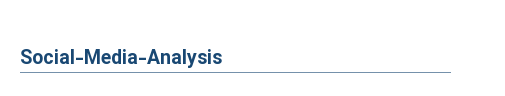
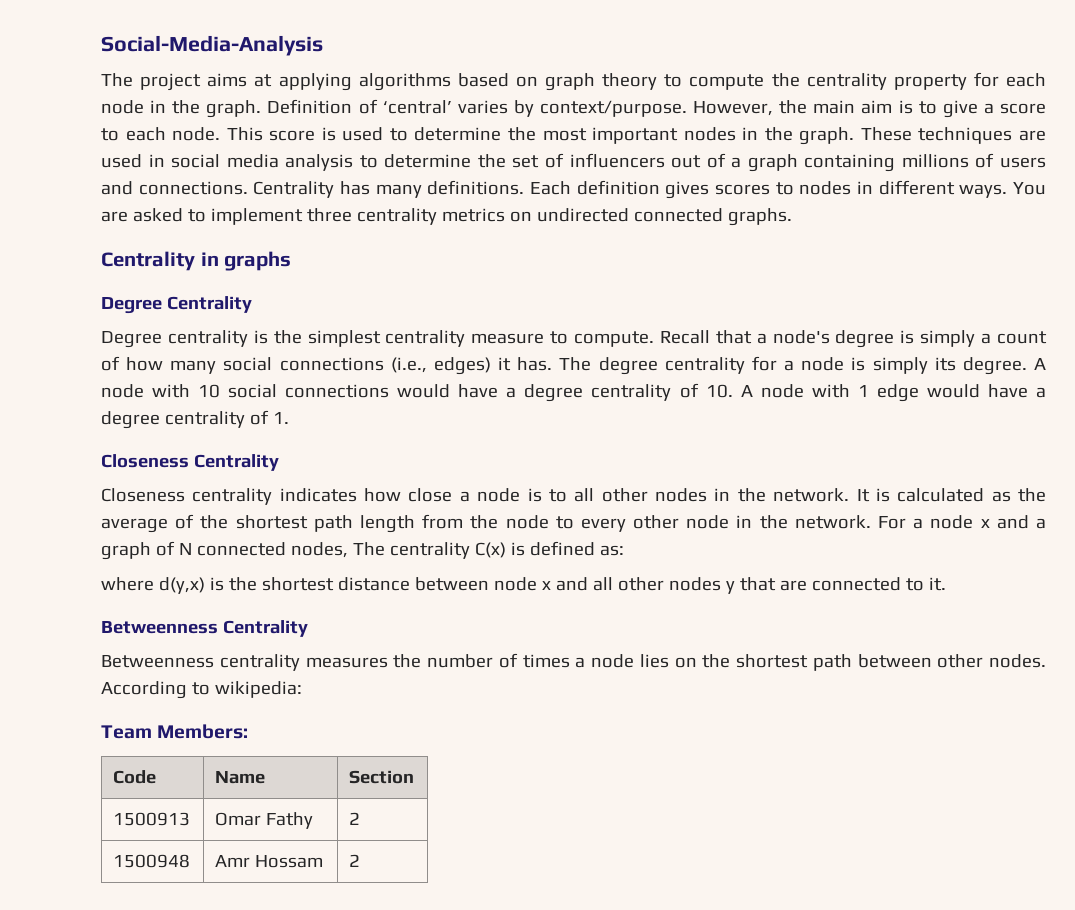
+ The project aims at applying algorithms based on graph theory to compute the centrality property for each node in the graph. Definition of ‘central’ varies by context/purpose. However, the main aim is to give a score to each node. This score is used to determine the most important nodes in the graph. These techniques are used in social media analysis to determine the set of influencers out of a graph containing millions of users and connections. Centrality has many definitions. Each definition gives scores to nodes in different ways. You are asked to implement three centrality metrics on undirected connected graphs.
+ Centrality in graphs
+ Degree Centrality
+ Degree centrality is the simplest centrality measure to compute. Recall that a node's degree is simply a count of how many social connections (i.e., edges) it has. The degree centrality for a node is simply its degree. A node with 10 social connections would have a degree centrality of 10. A node with 1 edge would have a degree centrality of 1.
+ Closeness Centrality
+ Closeness centrality indicates how close a node is to all other nodes in the network. It is calculated as the average of the shortest path length from the node to every other node in the network. For a node x and a graph of N connected nodes, The centrality C(x) is defined as:
+ where d(y,x) is the shortest distance between node x and all other nodes y that are connected to it.
+ Betweenness Centrality
+ Betweenness centrality measures the number of times a node lies on the shortest path between other nodes. According to wikipedia:
+ Team Members:
+ Code | Name | Section
+ 1500913 | Omar Fathy | 2
+ 1500948 | Amr Hossam | 2

